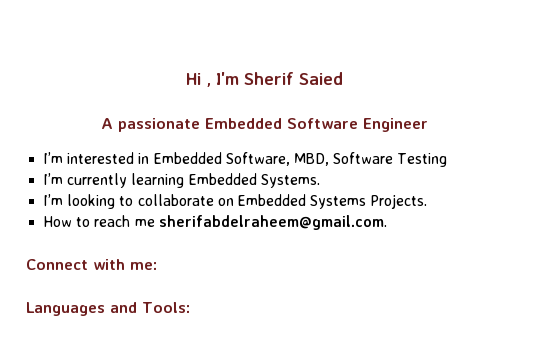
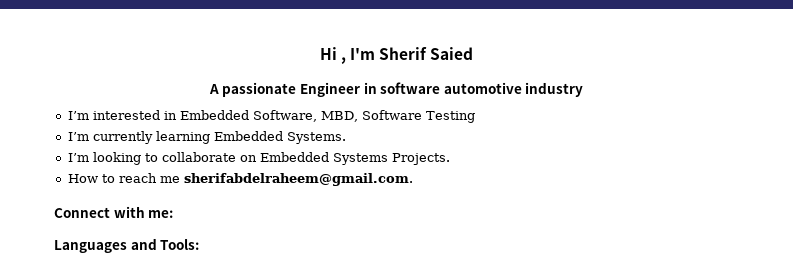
- A passionate Embedded Software Engineer
+ A passionate Engineer in software automotive industry

